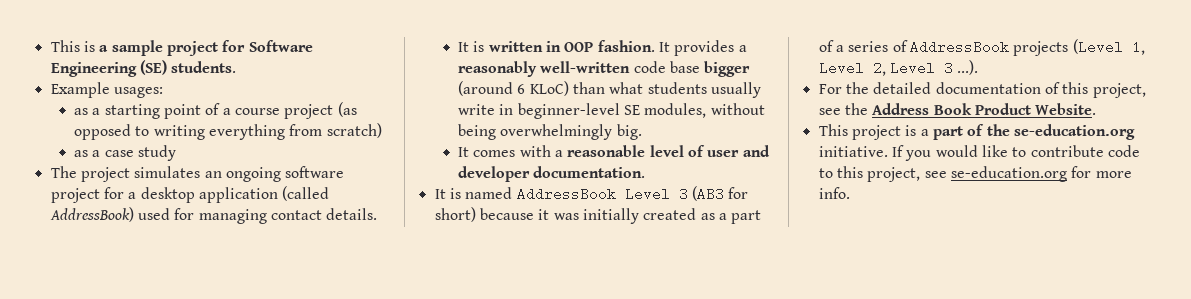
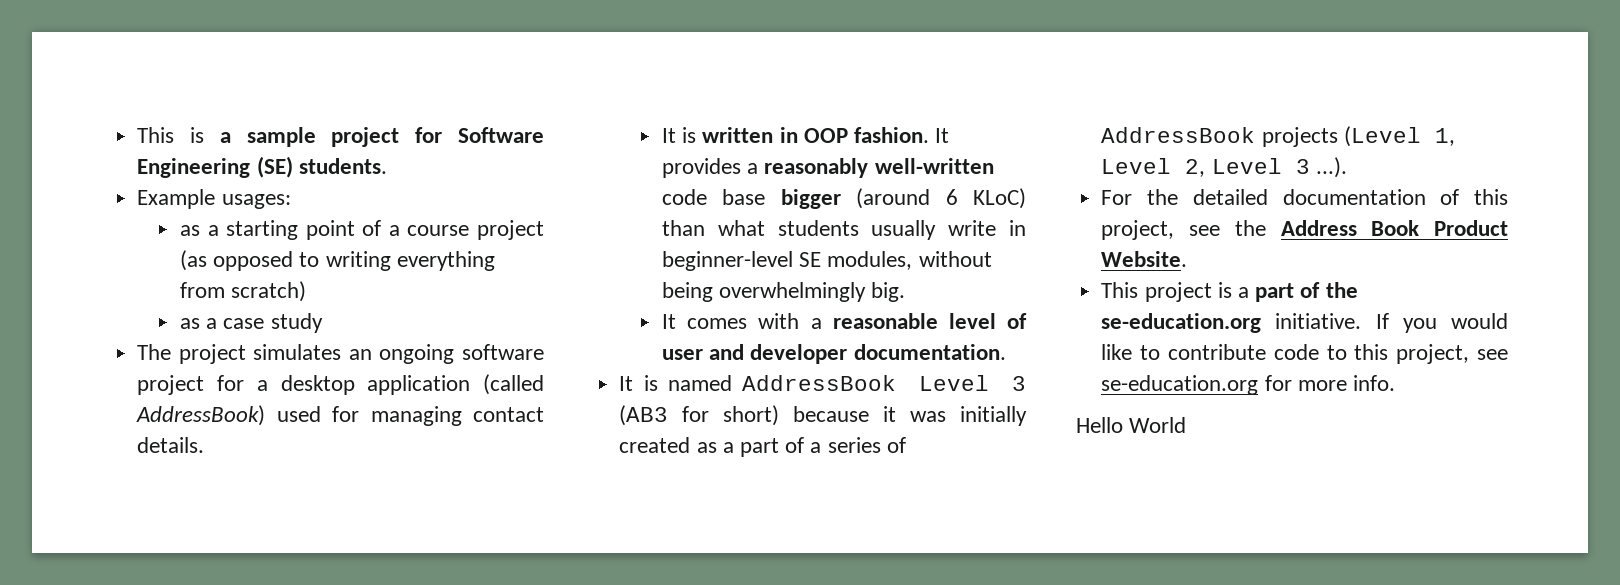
+ Hello World

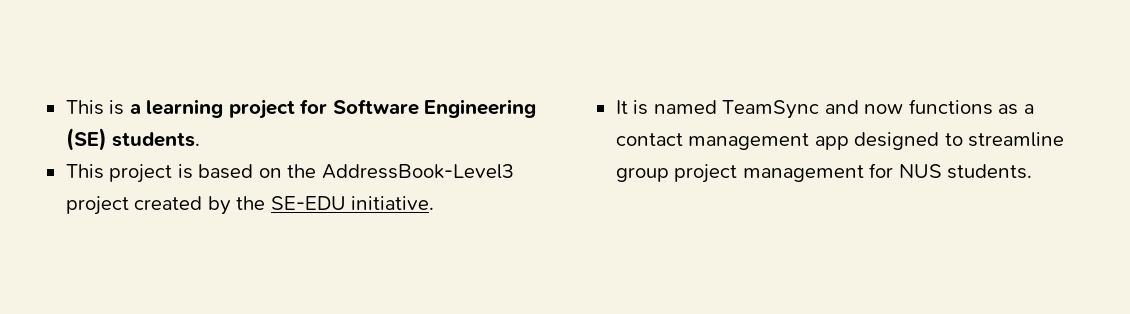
- This is a sample project for Software Engineering (SE) students.
+ This is a learning project for Software Engineering (SE) students.
- Example usages:
- as a starting point of a course project (as opposed to writing everything from scratch)
- as a case study
- The project simulates an ongoing software project for a desktop application (called AddressBook) used for managing contact details.
- It is written in OOP fashion. It provides a reasonably well-written code base bigger (around 6 KLoC) than what students usually write in beginner-level SE modules, without being overwhelmingly big.
- It comes with a reasonable level of user and developer documentation.
- It is named AddressBook Level 3 (AB3 for short) because it was initially created as a part of a series of AddressBook projects (Level 1, Level 2, Level 3 ...).
- For the detailed documentation of this project, see the Address Book Product Website.
- This project is a part of the se-education.org initiative. If you would like to contribute code to this project, see se-education.org for more info.
- Hello World
+ This project is based on the AddressBook-Level3 project created by the SE-EDU initiative.
+ It is named TeamSync and now functions as a contact management app designed to streamline group project management for NUS students.

